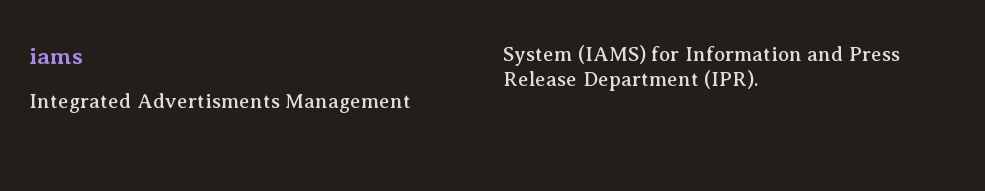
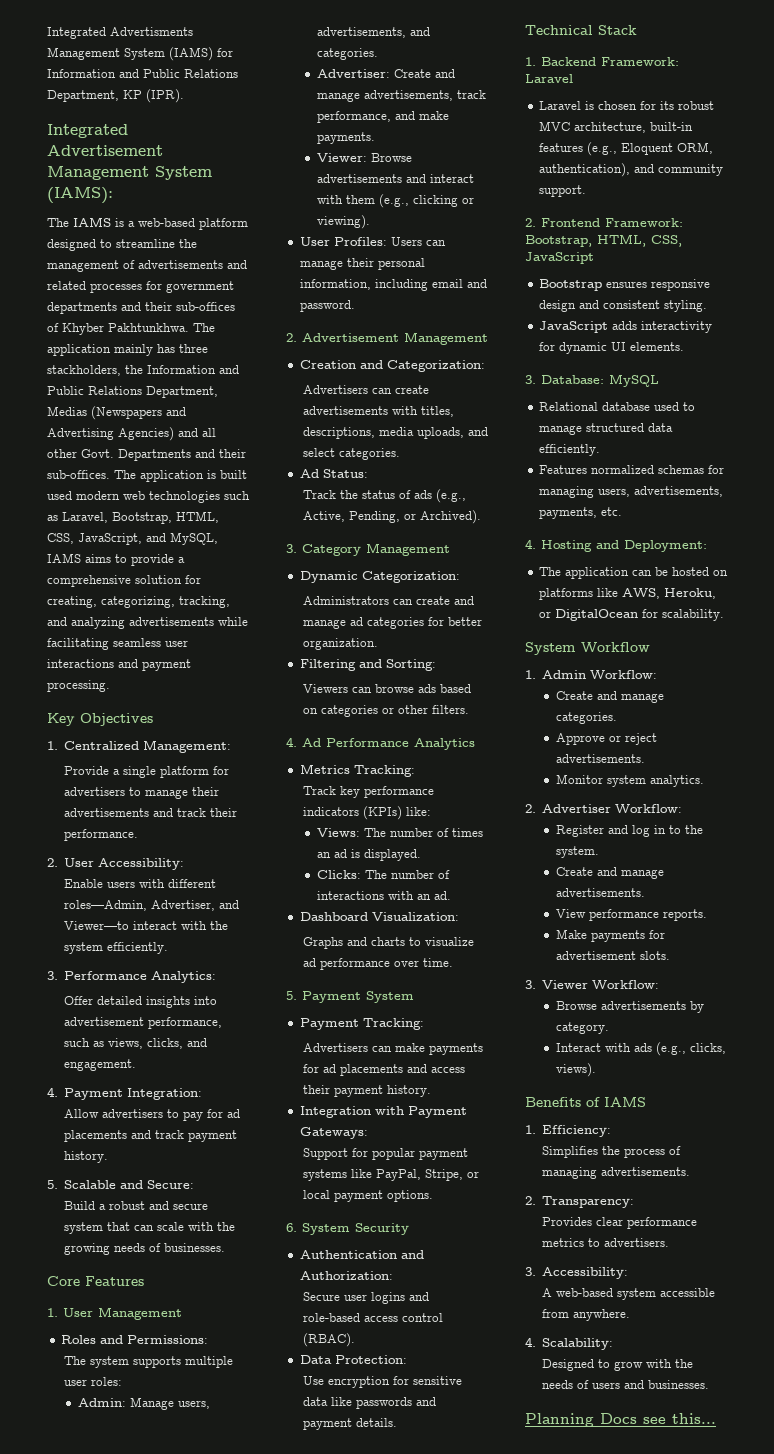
- iams
- Integrated Advertisments Management System (IAMS) for Information and Press Release Department (IPR).
+ Integrated Advertisments Management System (IAMS) for Information and Public Relations Department, KP (IPR).
+ Integrated Advertisement Management System (IAMS):
+ The IAMS is a web-based platform designed to streamline the management of advertisements and related processes for government departments and their sub-offices of Khyber Pakhtunkhwa. The application mainly has three stackholders, the Information and Public Relations Department, Medias (Newspapers and Advertising Agencies) and all other Govt. Departments and their sub-offices. The application is built used modern web technologies such as Laravel, Bootstrap, HTML, CSS, JavaScript, and MySQL, IAMS aims to provide a comprehensive solution for creating, categorizing, tracking, and analyzing advertisements while facilitating seamless user interactions and payment processing.
+ Key Objectives
+ 1. Centralized Management:
+ Provide a single platform for advertisers to manage their advertisements and track their performance.
+ 2. User Accessibility:
+ Enable users with different roles—Admin, Advertiser, and Viewer—to interact with the system efficiently.
+ 3. Performance Analytics:
+ Offer detailed insights into advertisement performance, such as views, clicks, and engagement.
+ 4. Payment Integration:
+ Allow advertisers to pay for ad placements and track payment history.
+ 5. Scalable and Secure:
+ Build a robust and secure system that can scale with the growing needs of businesses.
+ Core Features
+ 1. User Management
+ Roles and Permissions:
+ The system supports multiple user roles:
+ Admin: Manage users, advertisements, and categories.
+ Advertiser: Create and manage advertisements, track performance, and make payments.
+ Viewer: Browse advertisements and interact with them (e.g., clicking or viewing).
+ User Profiles: Users can manage their personal information, including email and password.
+ 2. Advertisement Management
+ Creation and Categorization:
+ Advertisers can create advertisements with titles, descriptions, media uploads, and select categories.
+ Ad Status:
+ Track the status of ads (e.g., Active, Pending, or Archived).
+ 3. Category Management
+ Dynamic Categorization:
+ Administrators can create and manage ad categories for better organization.
+ Filtering and Sorting:
+ Viewers can browse ads based on categories or other filters.
+ 4. Ad Performance Analytics
+ Metrics Tracking:
+ Track key performance indicators (KPIs) like:
+ Views: The number of times an ad is displayed.
+ Clicks: The number of interactions with an ad.
+ Dashboard Visualization:
+ Graphs and charts to visualize ad performance over time.
+ 5. Payment System
+ Payment Tracking:
+ Advertisers can make payments for ad placements and access their payment history.
+ Integration with Payment Gateways:
+ Support for popular payment systems like PayPal, Stripe, or local payment options.
+ 6. System Security
+ Authentication and Authorization:
+ Secure user logins and role-based access control (RBAC).
+ Data Protection:
+ Use encryption for sensitive data like passwords and payment details.
+ Technical Stack
+ 1. Backend Framework: Laravel
+ Laravel is chosen for its robust MVC architecture, built-in features (e.g., Eloquent ORM, authentication), and community support.
+ 2. Frontend Framework: Bootstrap, HTML, CSS, JavaScript
+ Bootstrap ensures responsive design and consistent styling.
+ JavaScript adds interactivity for dynamic UI elements.
+ 3. Database: MySQL
+ Relational database used to manage structured data efficiently.
+ Features normalized schemas for managing users, advertisements, payments, etc.
+ 4. Hosting and Deployment:
+ The application can be hosted on platforms like AWS, Heroku, or DigitalOcean for scalability.
+ System Workflow
+ 1. Admin Workflow:
+ Create and manage categories.
+ Approve or reject advertisements.
+ Monitor system analytics.
+ 2. Advertiser Workflow:
+ Register and log in to the system.
+ Create and manage advertisements.
+ View performance reports.
+ Make payments for advertisement slots.
+ 3. Viewer Workflow:
+ Browse advertisements by category.
+ Interact with ads (e.g., clicks, views).
+ Benefits of IAMS
+ 1. Efficiency:
+ Simplifies the process of managing advertisements.
+ 2. Transparency:
+ Provides clear performance metrics to advertisers.
+ 3. Accessibility:
+ A web-based system accessible from anywhere.
+ 4. Scalability:
+ Designed to grow with the needs of users and businesses.
+ Planning Docs see this...

